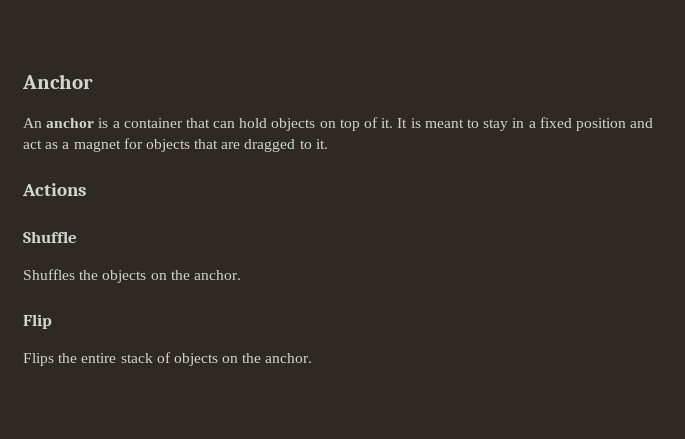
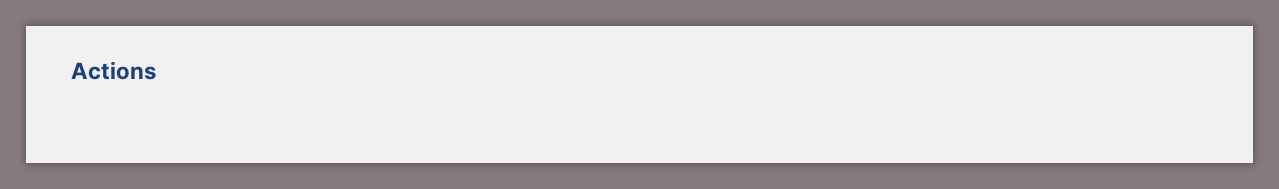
- Anchor
- An anchor is a container that can hold objects on top of it. It is meant to stay in a fixed position and act as a magnet for objects that are dragged to it.
  Actions
- Shuffle
- Shuffles the objects on the anchor.
- Flip
- Flips the entire stack of objects on the anchor.

